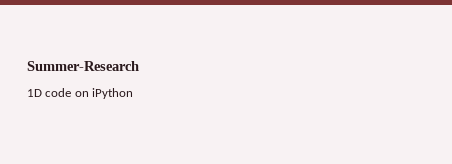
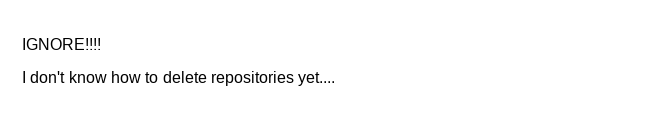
- Summer-Research
- 1D code on iPython
+ IGNORE!!!!
+ I don't know how to delete repositories yet....

